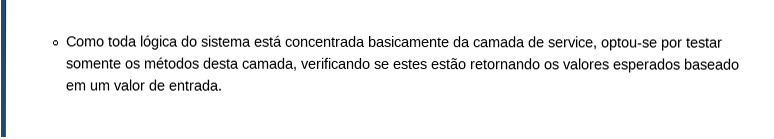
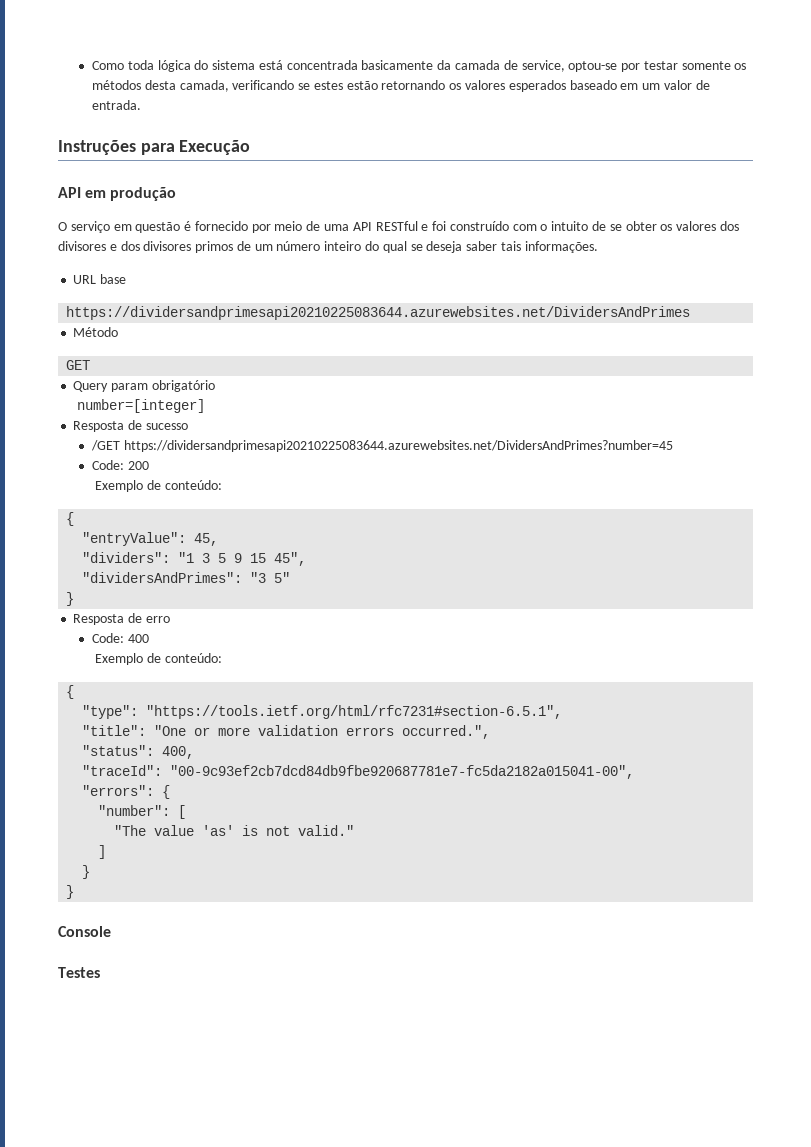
+ Instruções para Execução
+ API em produção
+ O serviço em questão é fornecido por meio de uma API RESTful e foi construído com o intuito de se obter os valores dos divisores e dos divisores primos de um número inteiro do qual se deseja saber tais informações.
+ URL base
+ https://dividersandprimesapi20210225083644.azurewebsites.net/DividersAndPrimes
+ Método
+ GET
+ Query param obrigatório
+ number=[integer]
+ Resposta de sucesso
+ /GET https://dividersandprimesapi20210225083644.azurewebsites.net/DividersAndPrimes?number=45
+ Code: 200
+ Exemplo de conteúdo:
+ {
+ "entryValue": 45,
+ "dividers": "1 3 5 9 15 45",
+ "dividersAndPrimes": "3 5"
+ }
+ Resposta de erro
+ Code: 400
+ Exemplo de conteúdo:
+ {
+ "type": "https://tools.ietf.org/html/rfc7231#section-6.5.1",
+ "title": "One or more validation errors occurred.",
+ "status": 400,
+ "traceId": "00-9c93ef2cb7dcd84db9fbe920687781e7-fc5da2182a015041-00",
+ "errors": {
+ "number": [
+ "The value 'as' is not valid."
+ ]
+ }
+ }
+ Console
+ Testes

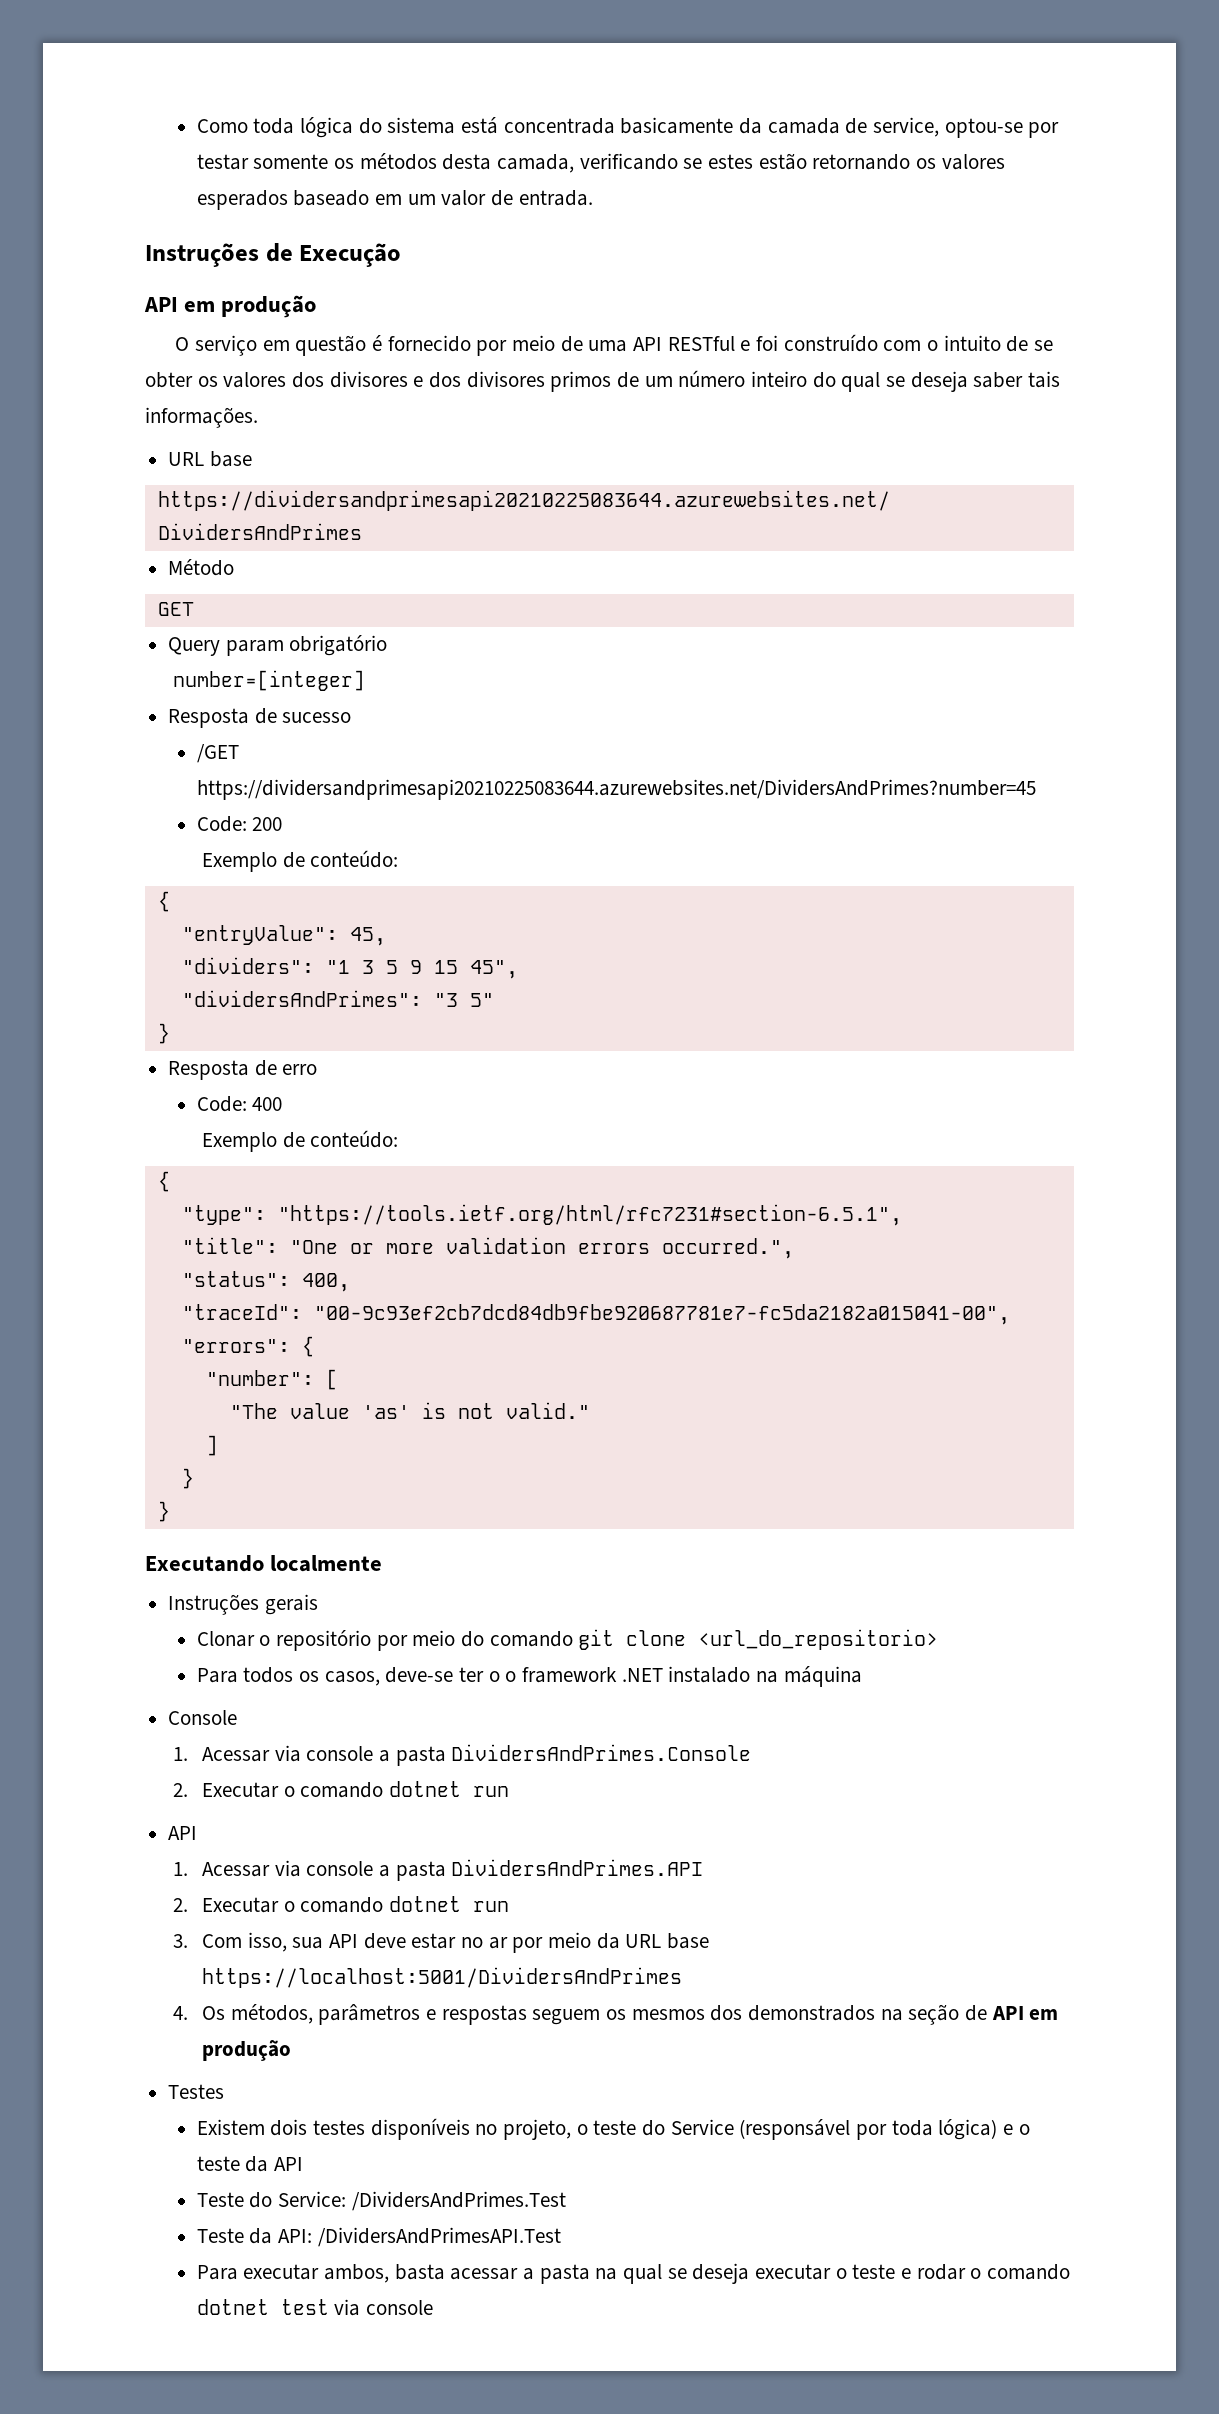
- Instruções para Execução
+ Instruções de Execução
+ Executando localmente
+ Instruções gerais
+ Clonar o repositório por meio do comando git clone <url_do_repositorio>
+ Para todos os casos, deve-se ter o o framework .NET instalado na máquina
  Console
+ 1. Acessar via console a pasta DividersAndPrimes.Console
+ 2. Executar o comando dotnet run
+ API
+ 1. Acessar via console a pasta DividersAndPrimes.API
+ 2. Executar o comando dotnet run
+ 3. Com isso, sua API deve estar no ar por meio da URL base https://localhost:5001/DividersAndPrimes
+ 4. Os métodos, parâmetros e respostas seguem os mesmos dos demonstrados na seção de API em produção
  Testes
+ Existem dois testes disponíveis no projeto, o teste do Service (responsável por toda lógica) e o teste da API
+ Teste do Service: /DividersAndPrimes.Test
+ Teste da API: /DividersAndPrimesAPI.Test
+ Para executar ambos, basta acessar a pasta na qual se deseja executar o teste e rodar o comando dotnet test via console

